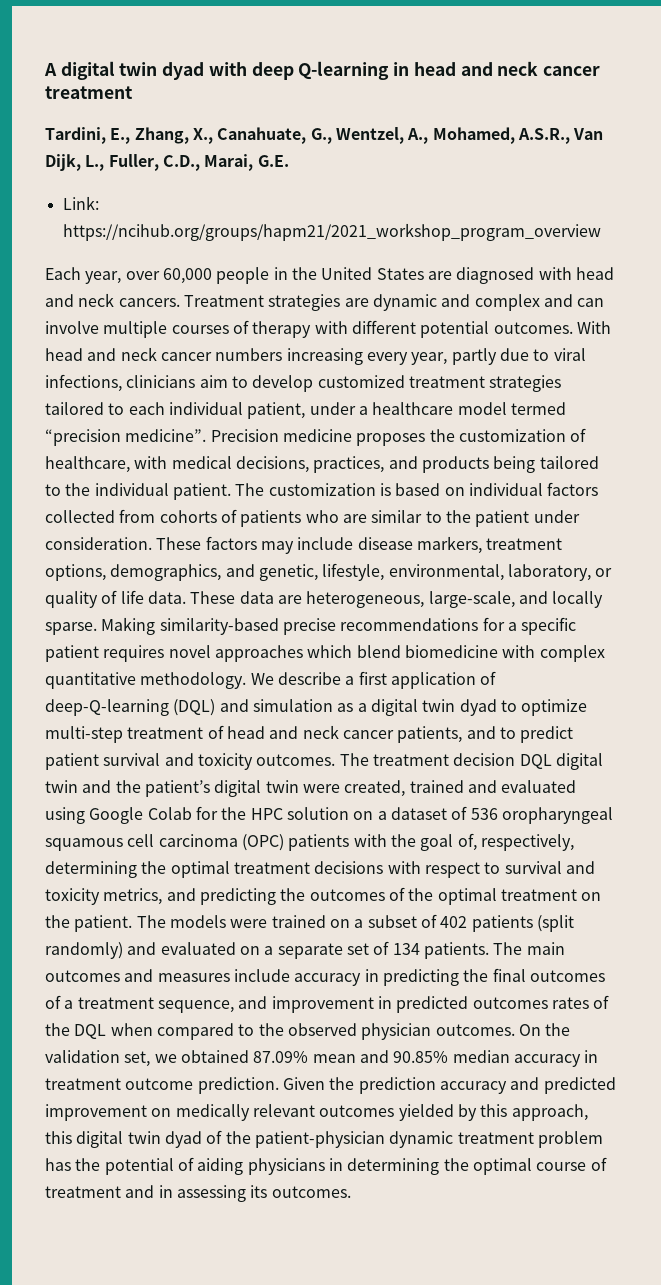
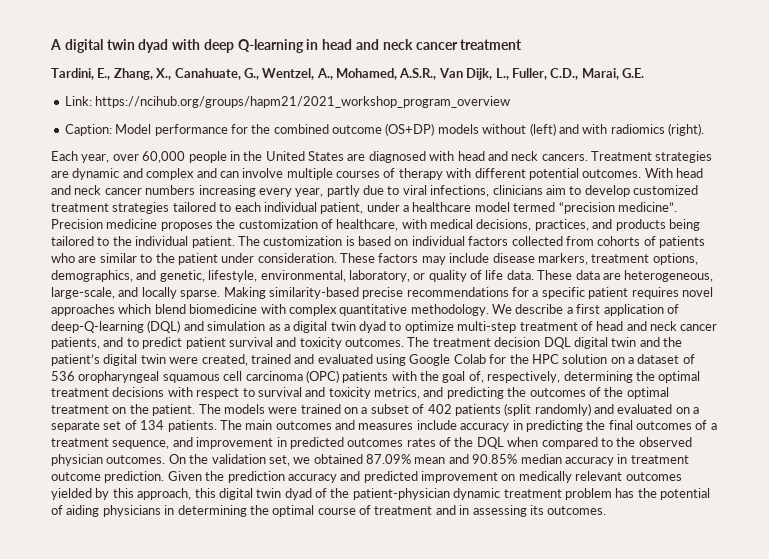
+ Caption: Model performance for the combined outcome (OS+DP) models without (left) and with radiomics (right).

